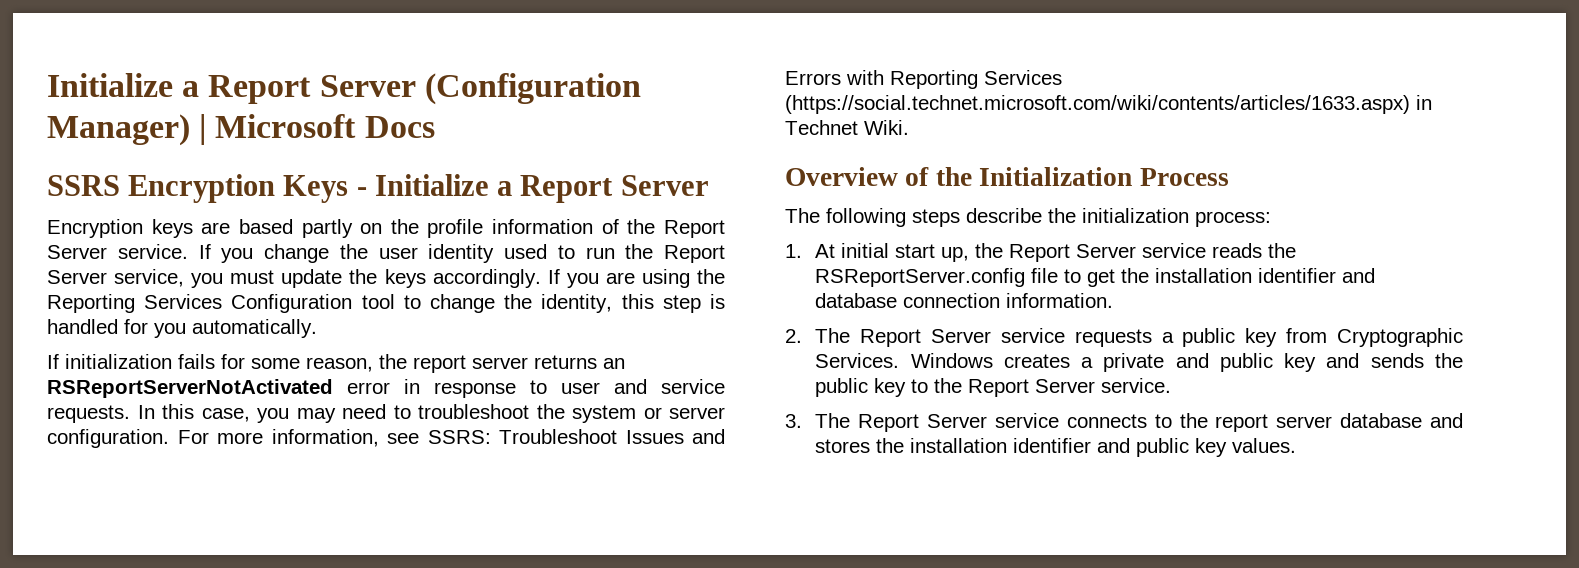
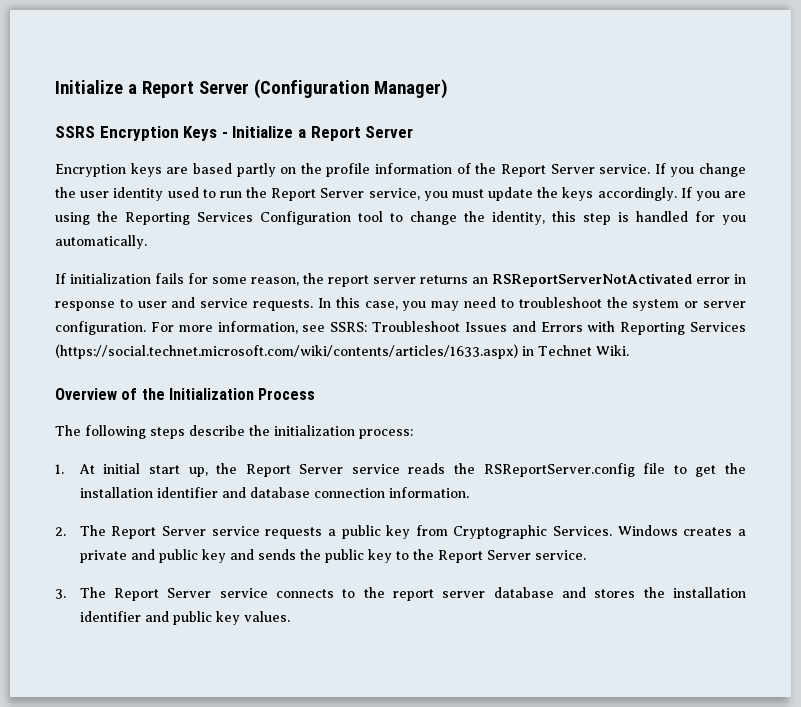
- Initialize a Report Server (Configuration Manager) | Microsoft Docs
+ Initialize a Report Server (Configuration Manager)

